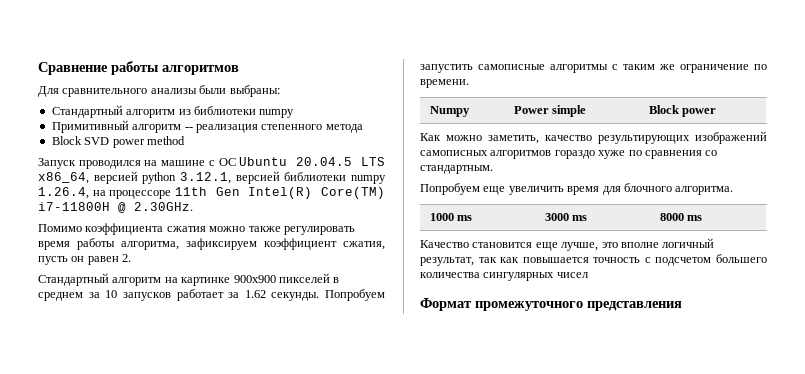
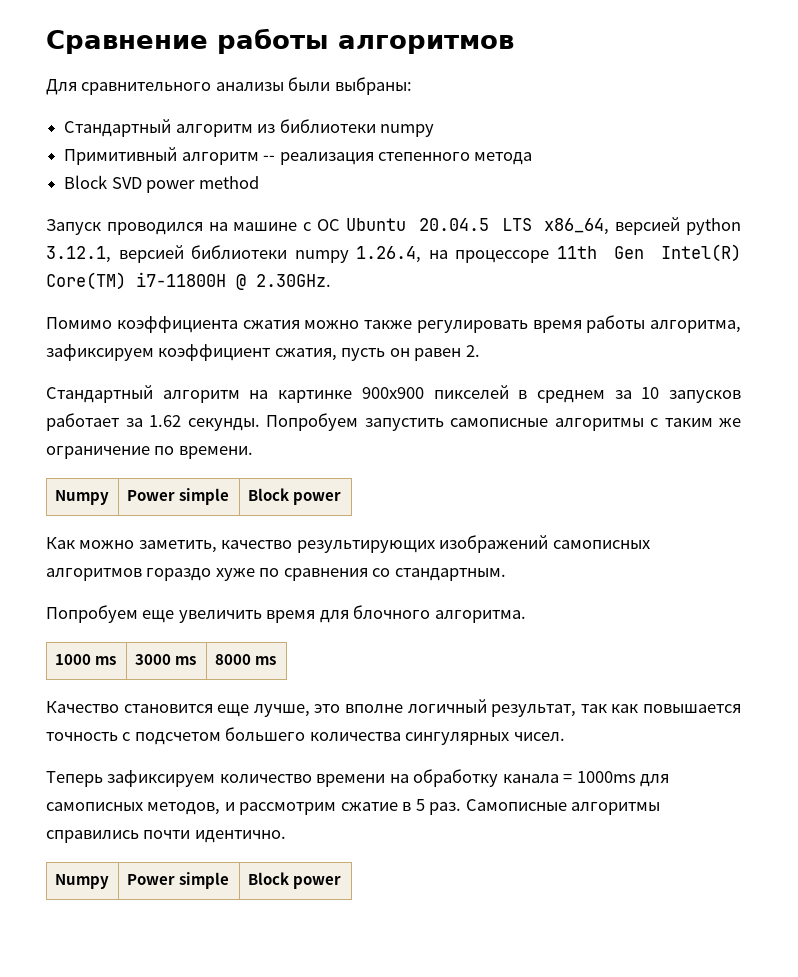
- Качество становится еще лучше, это вполне логичный результат, так как повышается точность с подсчетом большего количества сингулярных чисел
- Формат промежуточного представления
+ Качество становится еще лучше, это вполне логичный результат, так как повышается точность с подсчетом большего количества сингулярных чисел.
+ Теперь зафиксируем количество времени на обработку канала = 1000ms для самописных методов, и рассмотрим сжатие в 5 раз. Самописные алгоритмы справились почти идентично.
+ Numpy | Power simple | Block power

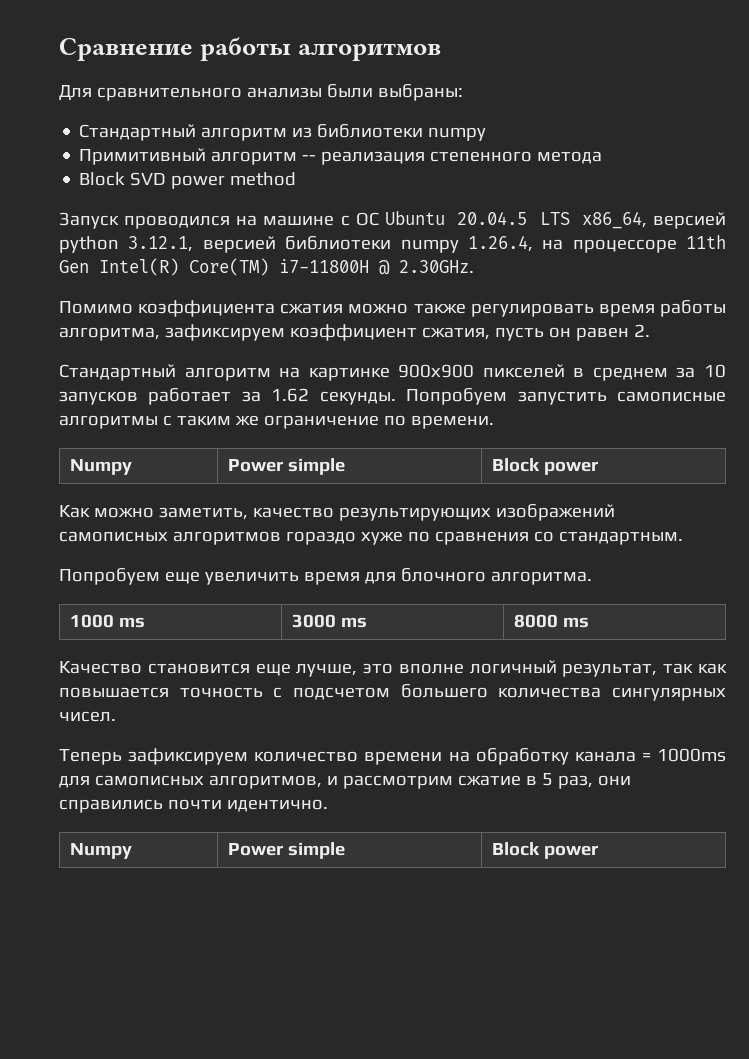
- Теперь зафиксируем количество времени на обработку канала = 1000ms для самописных методов, и рассмотрим сжатие в 5 раз. Самописные алгоритмы справились почти идентично.
+ Теперь зафиксируем количество времени на обработку канала = 1000ms для самописных алгоритмов, и рассмотрим сжатие в 5 раз, они справились почти идентично.

